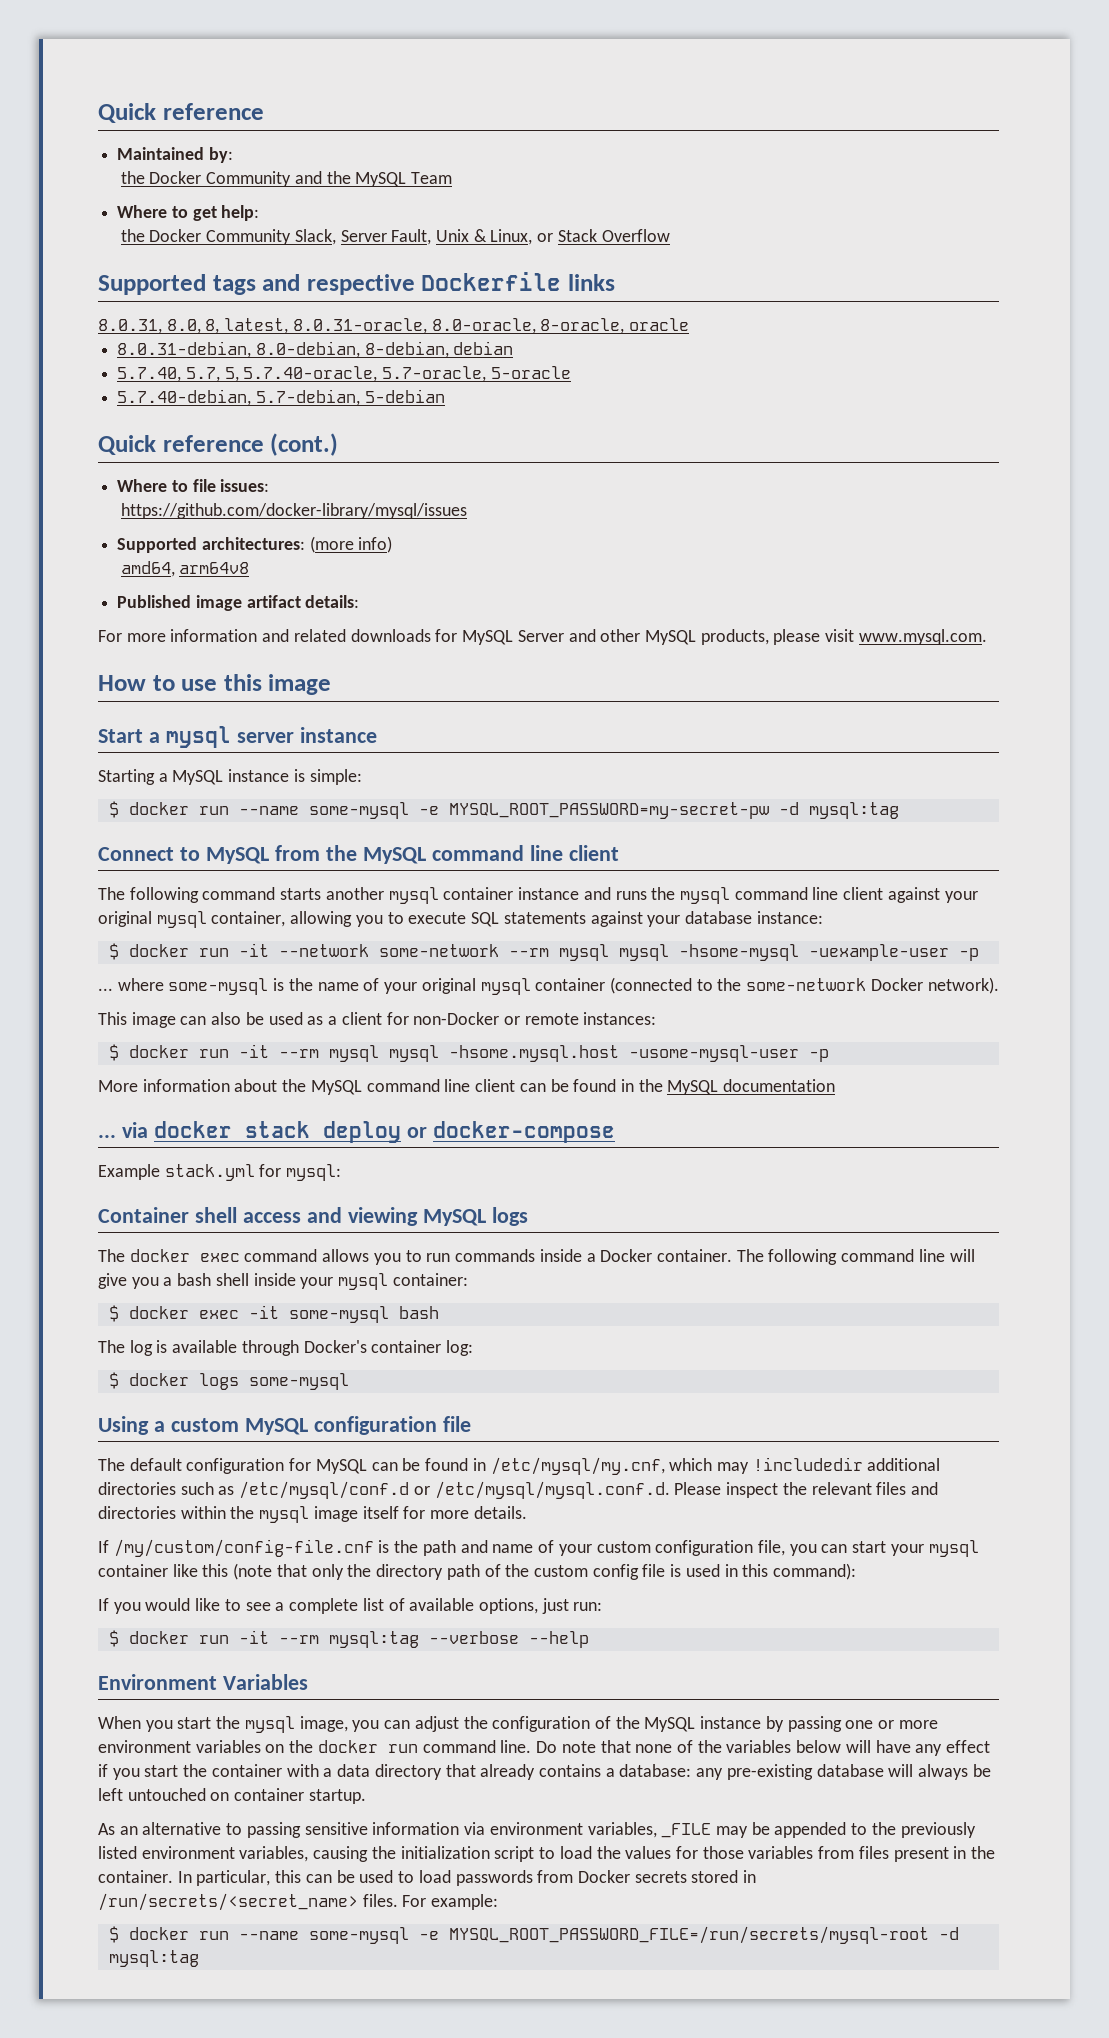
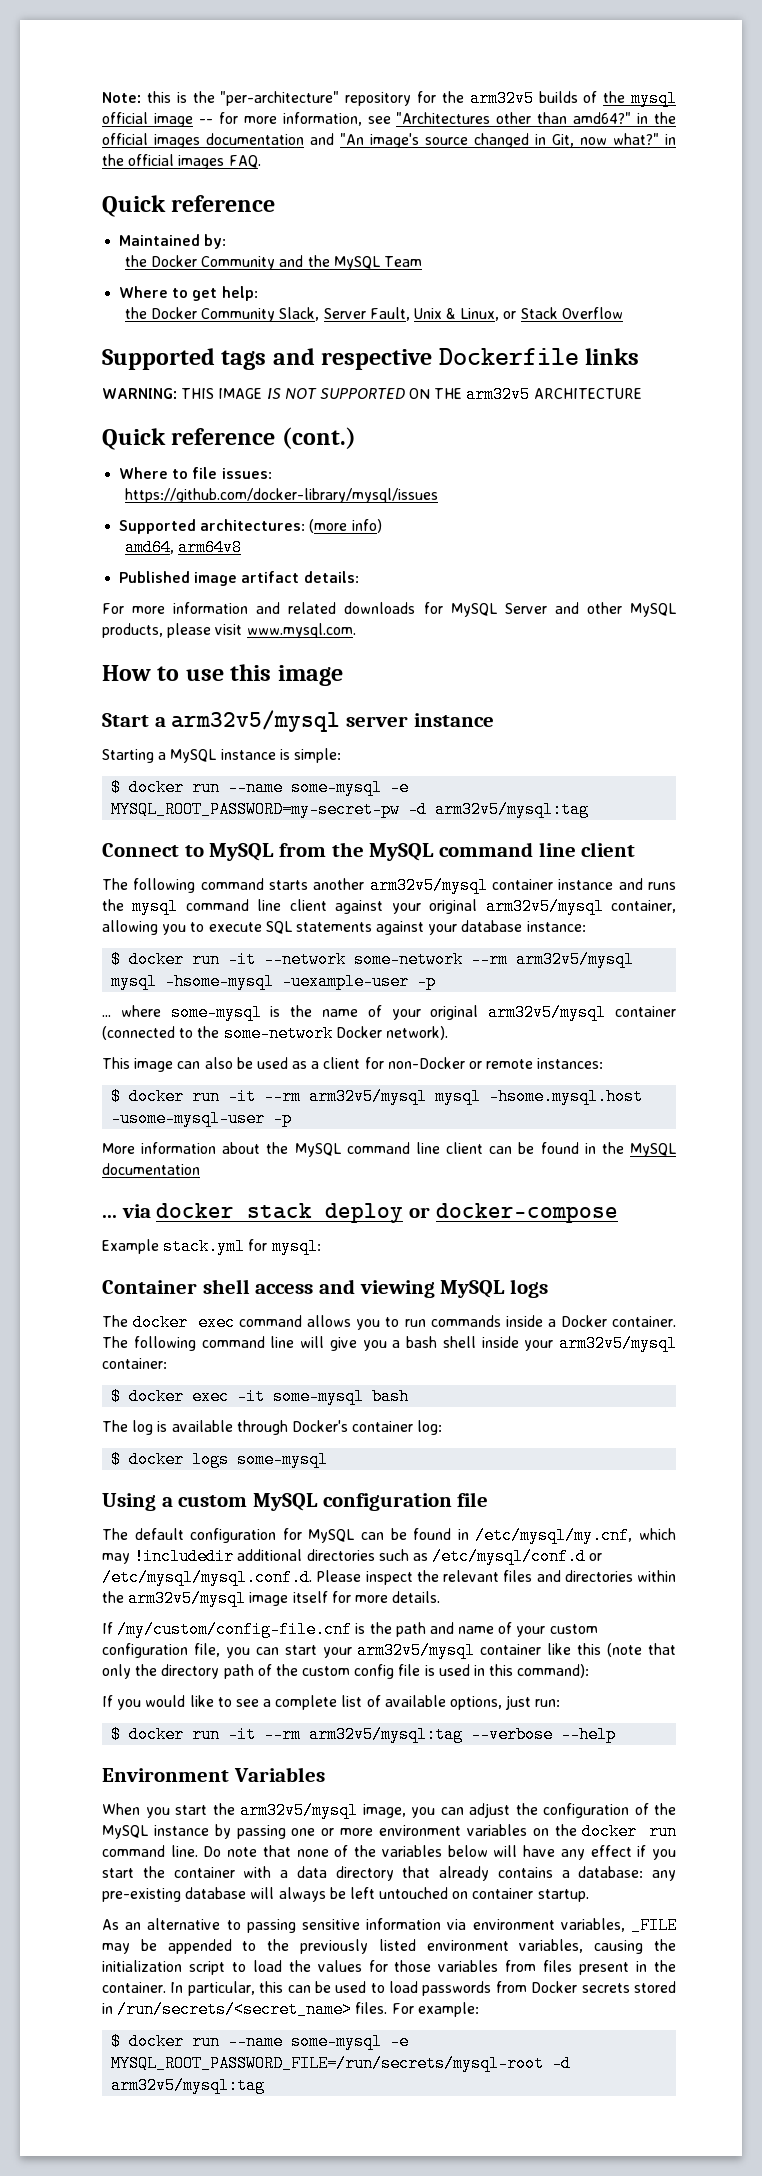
+ Note: this is the "per-architecture" repository for the arm32v5 builds of the mysql official image -- for more information, see "Architectures other than amd64?" in the official images documentation and "An image's source changed in Git, now what?" in the official images FAQ.
- 8.0.31, 8.0, 8, latest, 8.0.31-oracle, 8.0-oracle, 8-oracle, oracle
- 8.0.31-debian, 8.0-debian, 8-debian, debian
- 5.7.40, 5.7, 5, 5.7.40-oracle, 5.7-oracle, 5-oracle
- 5.7.40-debian, 5.7-debian, 5-debian
+ WARNING: THIS IMAGE IS NOT SUPPORTED ON THE arm32v5 ARCHITECTURE
- Start a mysql server instance
+ Start a arm32v5/mysql server instance
- $ docker run --name some-mysql -e MYSQL_ROOT_PASSWORD=my-secret-pw -d mysql:tag
+ $ docker run --name some-mysql -e MYSQL_ROOT_PASSWORD=my-secret-pw -d arm32v5/mysql:tag
- The following command starts another mysql container instance and runs the mysql command line client against your original mysql container, allowing you to execute SQL statements against your database instance:
+ The following command starts another arm32v5/mysql container instance and runs the mysql command line client against your original arm32v5/mysql container, allowing you to execute SQL statements against your database instance:
- $ docker run -it --network some-network --rm mysql mysql -hsome-mysql -uexample-user -p
+ $ docker run -it --network some-network --rm arm32v5/mysql mysql -hsome-mysql -uexample-user -p
- ... where some-mysql is the name of your original mysql container (connected to the some-network Docker network).
+ ... where some-mysql is the name of your original arm32v5/mysql container (connected to the some-network Docker network).
- $ docker run -it --rm mysql mysql -hsome.mysql.host -usome-mysql-user -p
+ $ docker run -it --rm arm32v5/mysql mysql -hsome.mysql.host -usome-mysql-user -p
- The following command line will give you a bash shell inside your mysql container:
+ The following command line will give you a bash shell inside your arm32v5/mysql container:
- The default configuration for MySQL can be found in /etc/mysql/my.cnf, which may !includedir additional directories such as /etc/mysql/conf.d or /etc/mysql/mysql.conf.d. Please inspect the relevant files and directories within the mysql image itself for more details.
+ The default configuration for MySQL can be found in /etc/mysql/my.cnf, which may !includedir additional directories such as /etc/mysql/conf.d or /etc/mysql/mysql.conf.d. Please inspect the relevant files and directories within the arm32v5/mysql image itself for more details.
- If /my/custom/config-file.cnf is the path and name of your custom configuration file, you can start your mysql container like this (note that only the directory path of the custom config file is used in this command):
+ If /my/custom/config-file.cnf is the path and name of your custom configuration file, you can start your arm32v5/mysql container like this (note that only the directory path of the custom config file is used in this command):
- $ docker run -it --rm mysql:tag --verbose --help
+ $ docker run -it --rm arm32v5/mysql:tag --verbose --help
- When you start the mysql image, you can adjust the configuration of the MySQL instance by passing one or more environment variables on the docker run command line.
+ When you start the arm32v5/mysql image, you can adjust the configuration of the MySQL instance by passing one or more environment variables on the docker run command line.
- $ docker run --name some-mysql -e MYSQL_ROOT_PASSWORD_FILE=/run/secrets/mysql-root -d mysql:tag
+ $ docker run --name some-mysql -e MYSQL_ROOT_PASSWORD_FILE=/run/secrets/mysql-root -d arm32v5/mysql:tag

